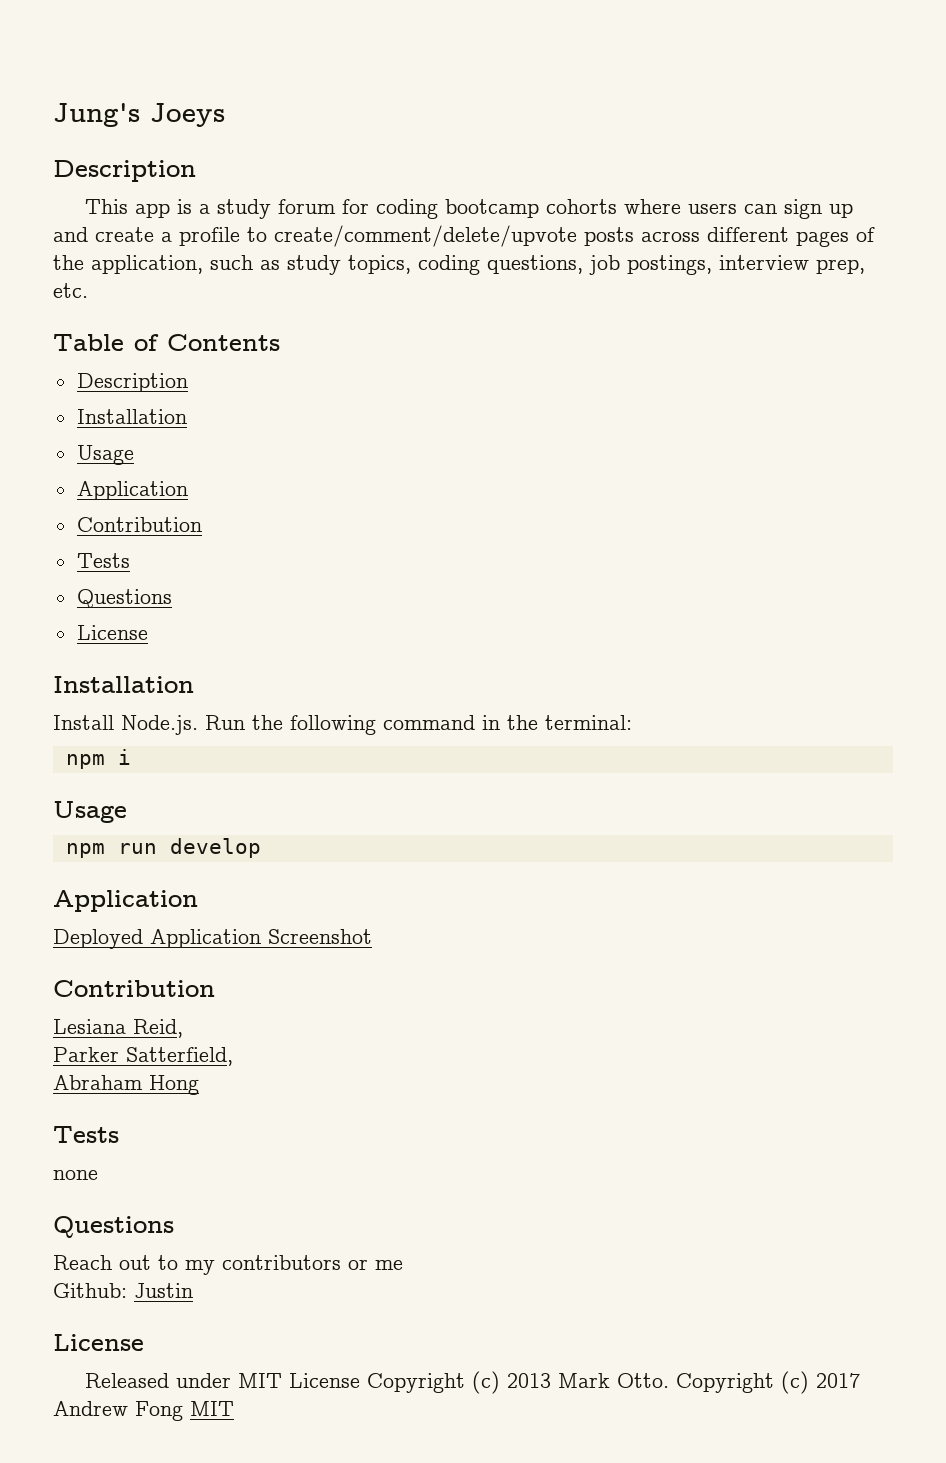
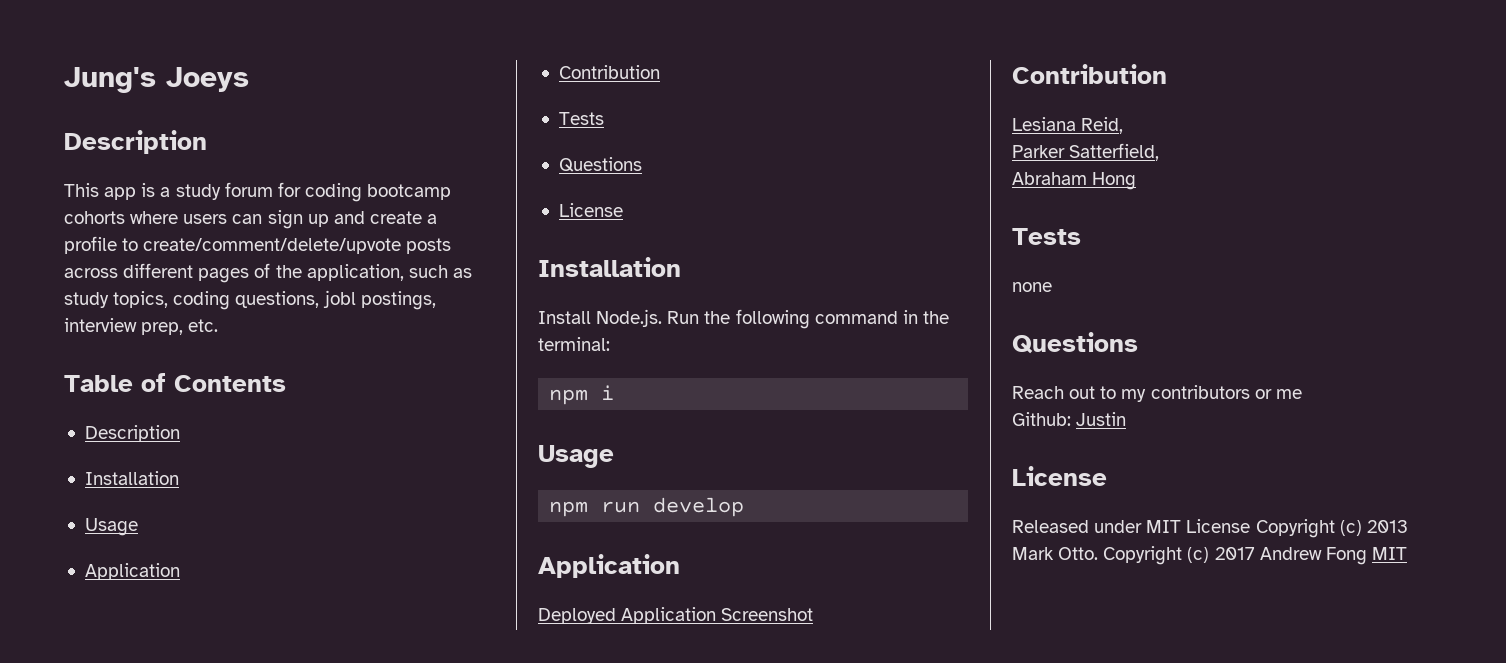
- This app is a study forum for coding bootcamp cohorts where users can sign up and create a profile to create/comment/delete/upvote posts across different pages of the application, such as study topics, coding questions, job postings, interview prep, etc.
+ This app is a study forum for coding bootcamp cohorts where users can sign up and create a profile to create/comment/delete/upvote posts across different pages of the application, such as study topics, coding questions, jobl postings, interview prep, etc.

